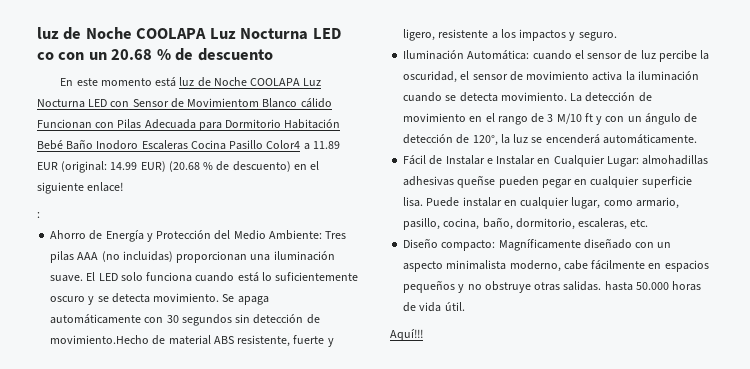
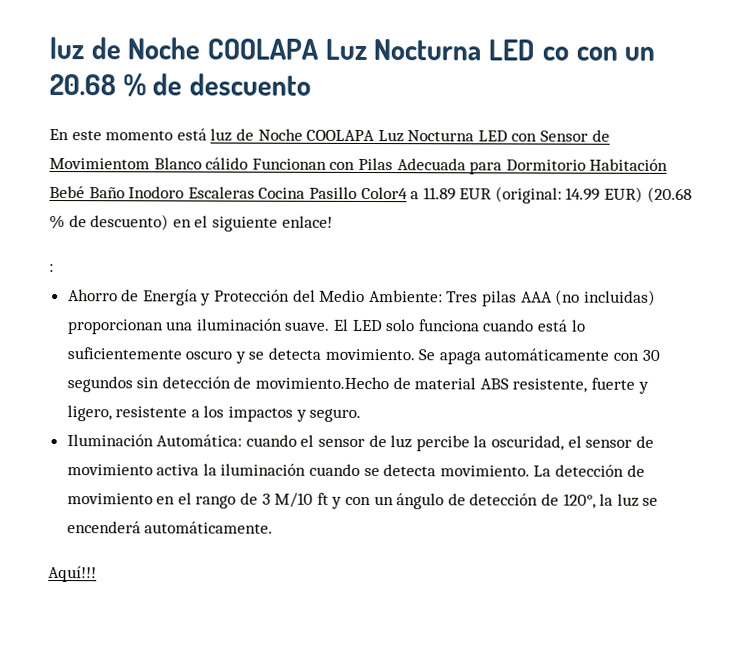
- Fácil de Instalar e Instalar en Cualquier Lugar: almohadillas adhesivas queñse pueden pegar en cualquier superficie lisa. Puede instalar en cualquier lugar, como armario, pasillo, cocina, baño, dormitorio, escaleras, etc.
- Diseño compacto: Magníficamente diseñado con un aspecto minimalista moderno, cabe fácilmente en espacios pequeños y no obstruye otras salidas. hasta 50.000 horas de vida útil.

